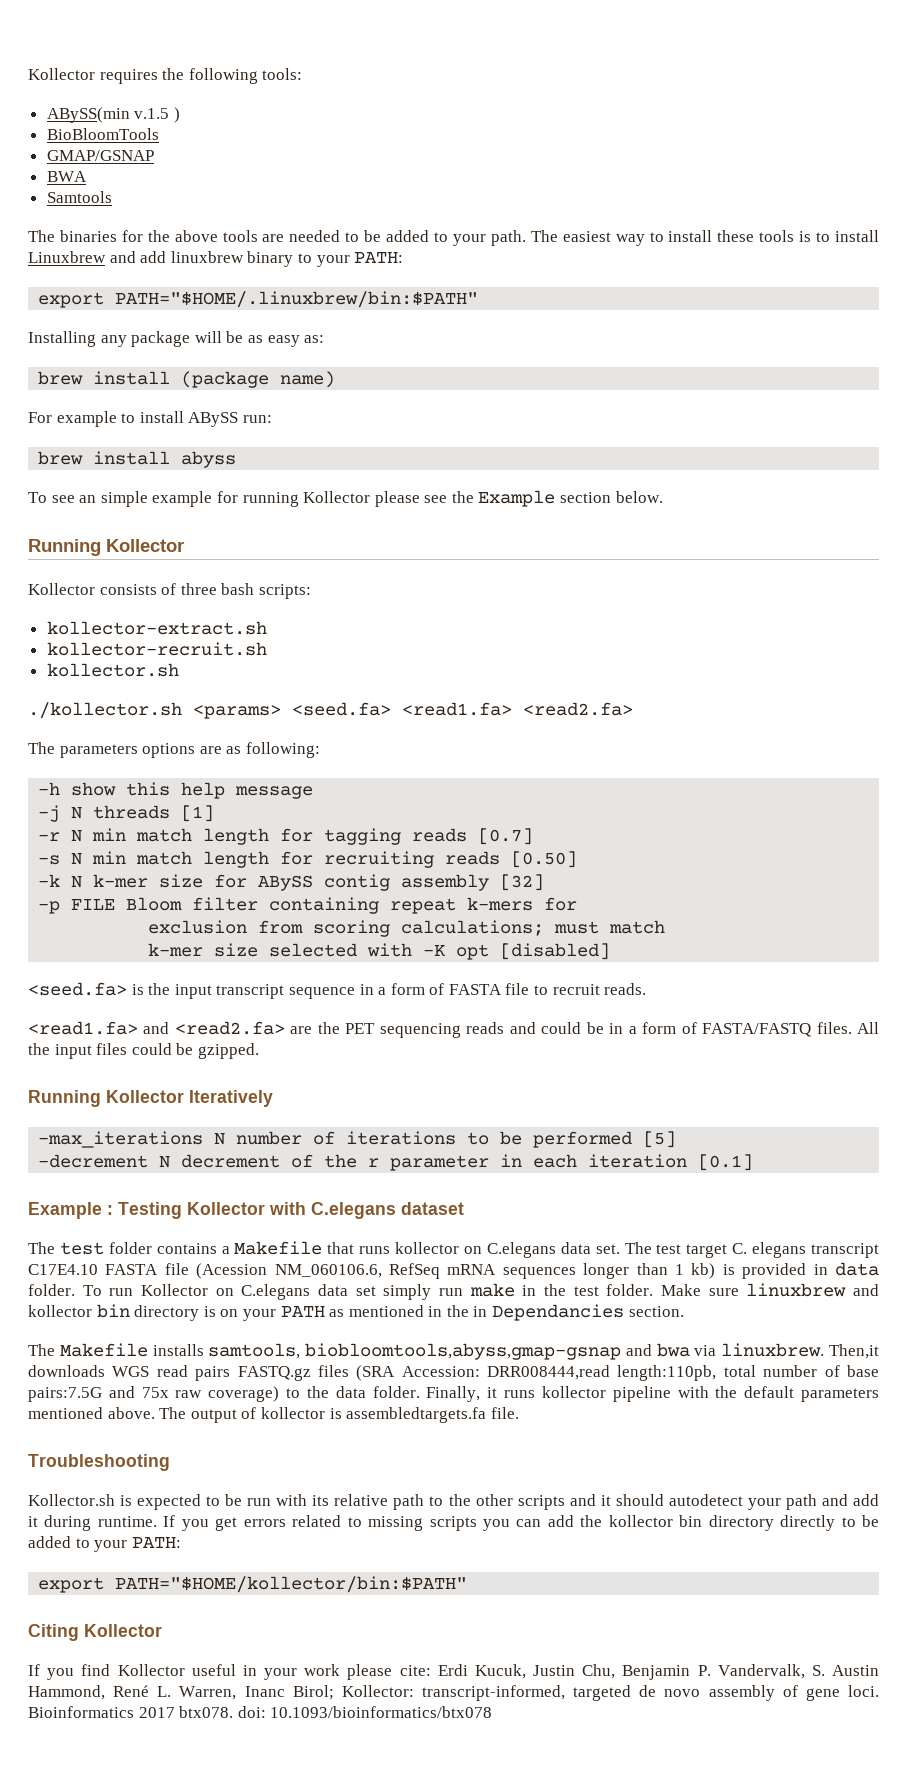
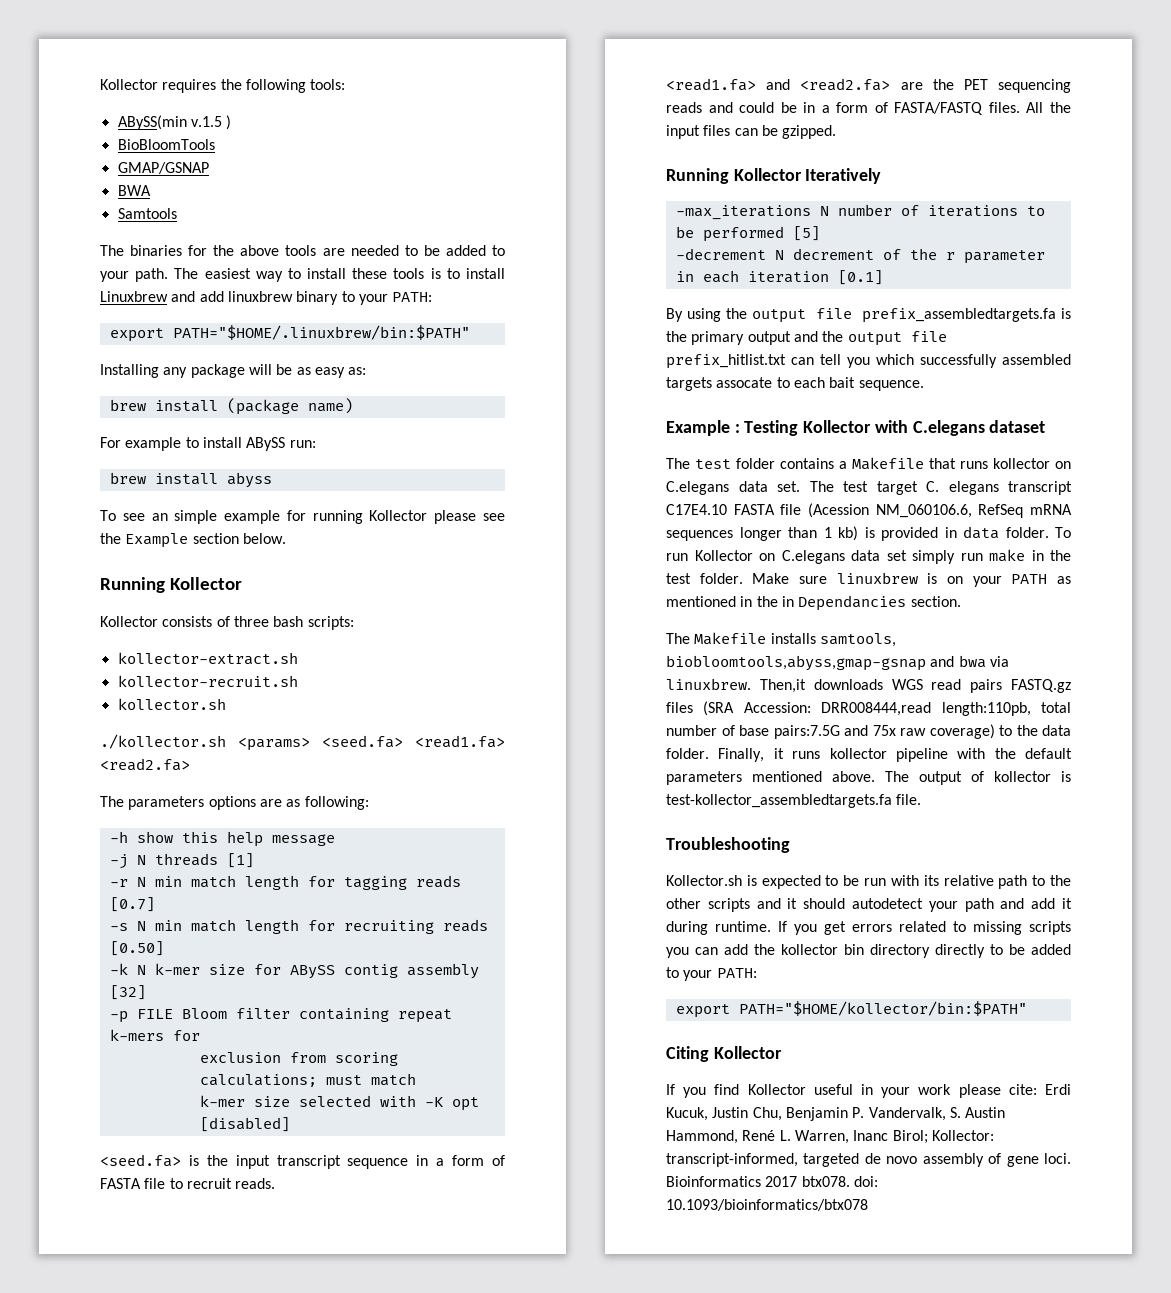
- All the input files could be gzipped.
+ All the input files can be gzipped.
+ By using the output file prefix_assembledtargets.fa is the primary output and the output file prefix_hitlist.txt can tell you which successfully assembled targets assocate to each bait sequence.
- Make sure linuxbrew and kollector bin directory is on your PATH as mentioned in the in Dependancies section.
+ Make sure linuxbrew is on your PATH as mentioned in the in Dependancies section.
- The output of kollector is assembledtargets.fa file.
+ The output of kollector is test-kollector_assembledtargets.fa file.

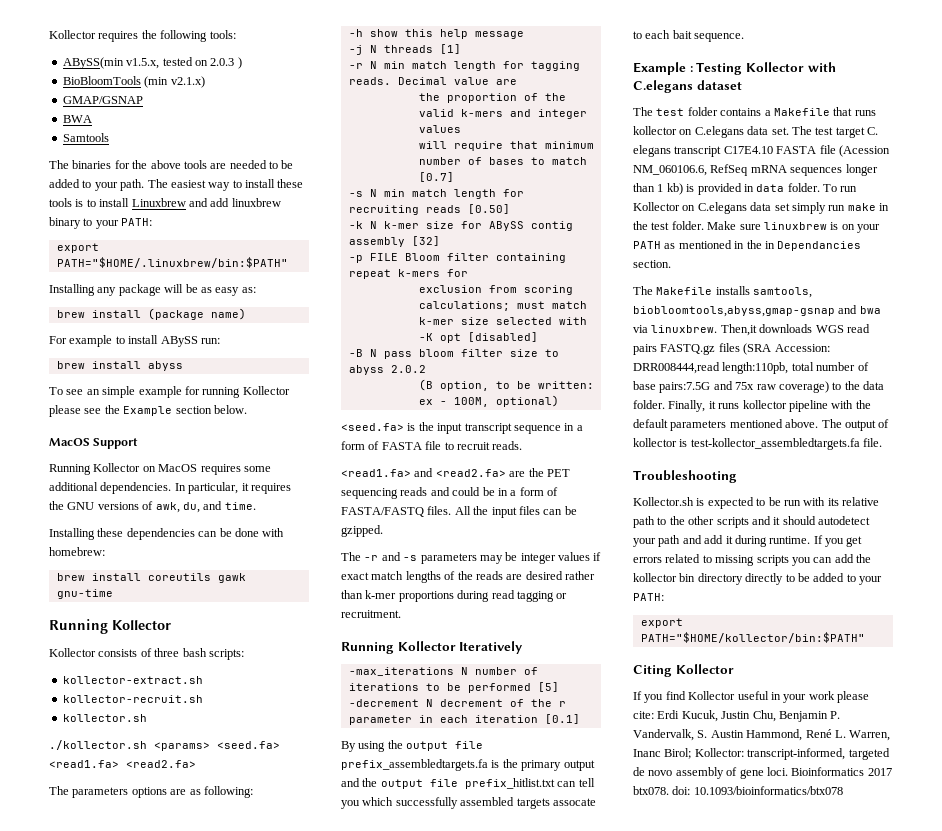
- ABySS(min v.1.5 )
+ ABySS(min v1.5.x, tested on 2.0.3 )
- BioBloomTools
+ BioBloomTools (min v2.1.x)
+ MacOS Support
+ Running Kollector on MacOS requires some additional dependencies. In particular, it requires the GNU versions of awk, du, and time.
+ Installing these dependencies can be done with homebrew:
+ brew install coreutils gawk gnu-time
- -r N min match length for tagging reads [0.7]
+ -r N min match length for tagging reads. Decimal value are
+ the proportion of the valid k-mers and integer values
+ will require that minimum number of bases to match [0.7]
+ -B N pass bloom filter size to abyss 2.0.2
+ (B option, to be written: ex - 100M, optional)
+ The -r and -s parameters may be integer values if exact match lengths of the reads are desired rather than k-mer proportions during read tagging or recruitment.

